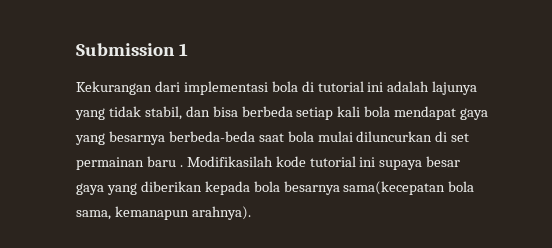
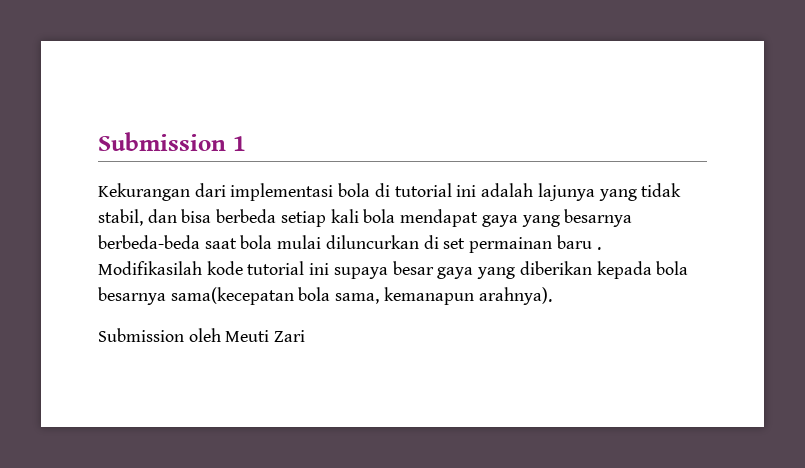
+ Submission oleh Meuti Zari

